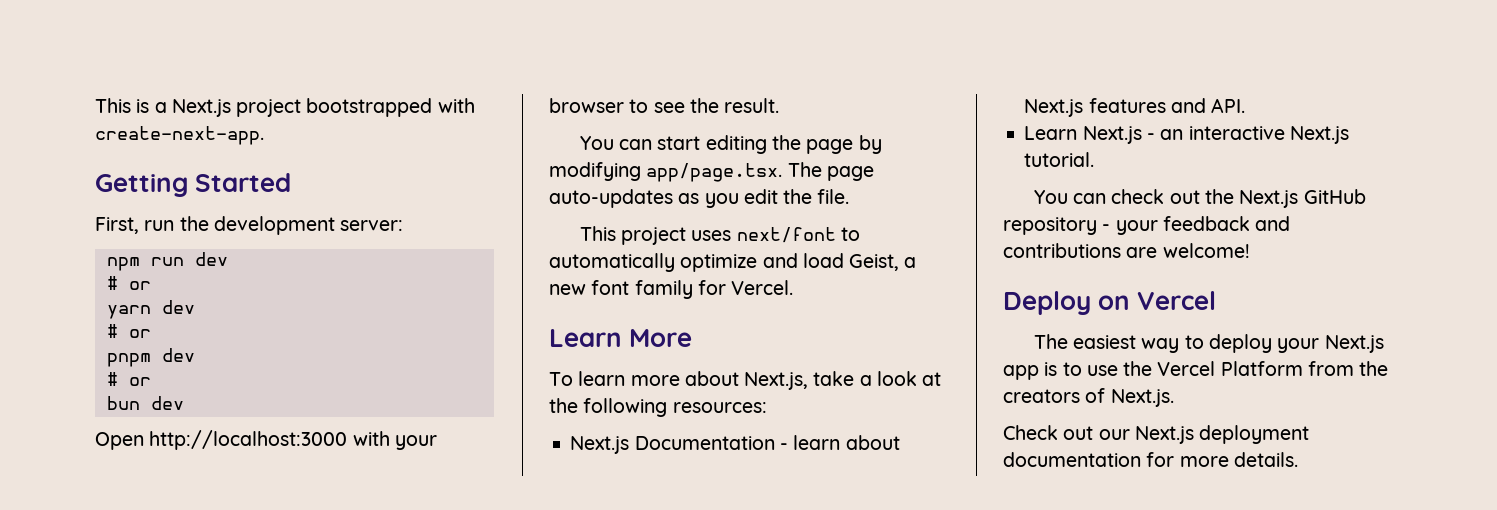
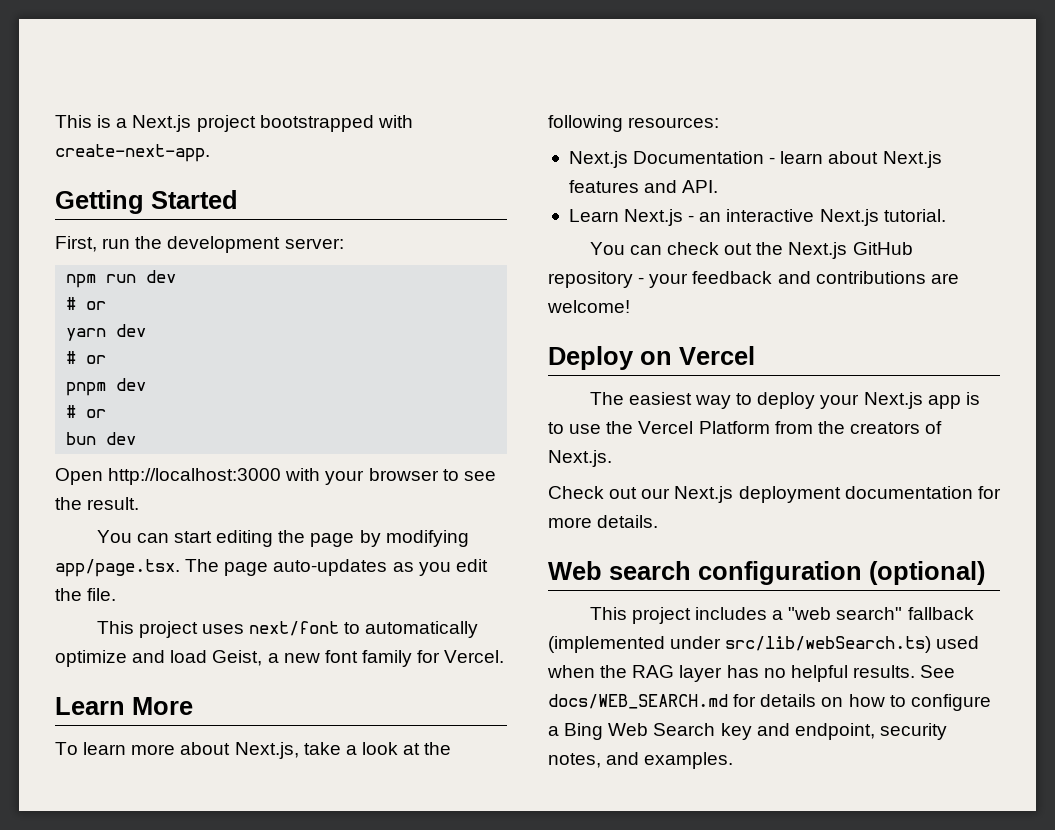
+ Web search configuration (optional)
+ This project includes a "web search" fallback (implemented under src/lib/webSearch.ts) used when the RAG layer has no helpful results. See docs/WEB_SEARCH.md for details on how to configure a Bing Web Search key and endpoint, security notes, and examples.

